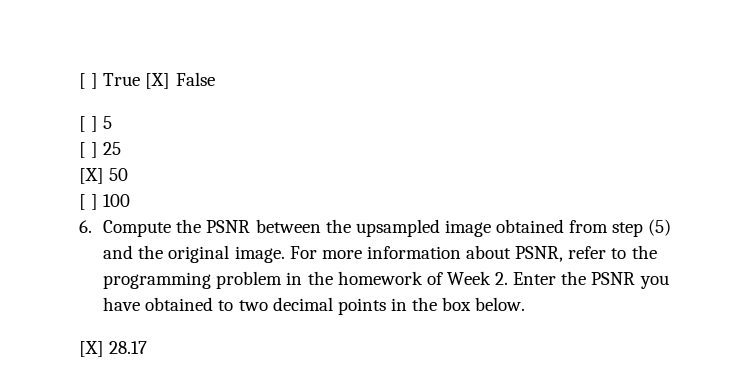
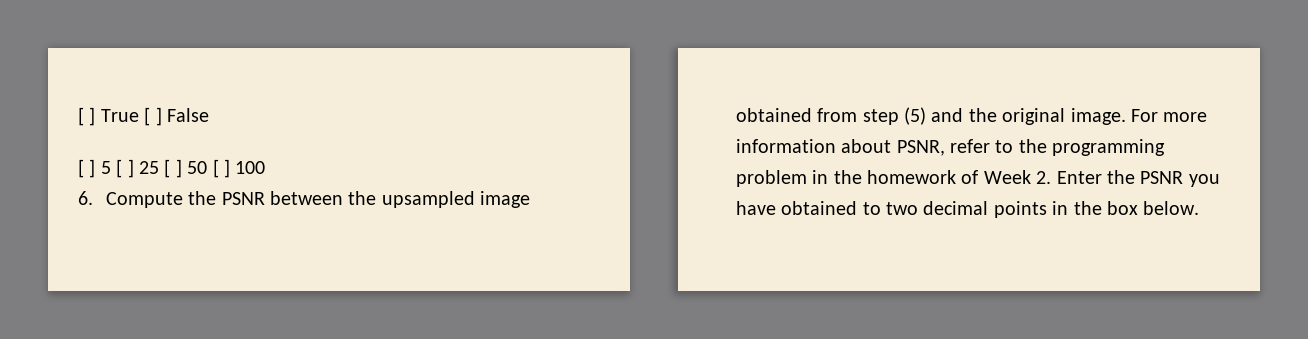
- [ ] True [X] False
+ [ ] True [ ] False
- [ ] 5
- [ ] 25
- [X] 50
- [ ] 100
+ [ ] 5 [ ] 25 [ ] 50 [ ] 100
- [X] 28.17

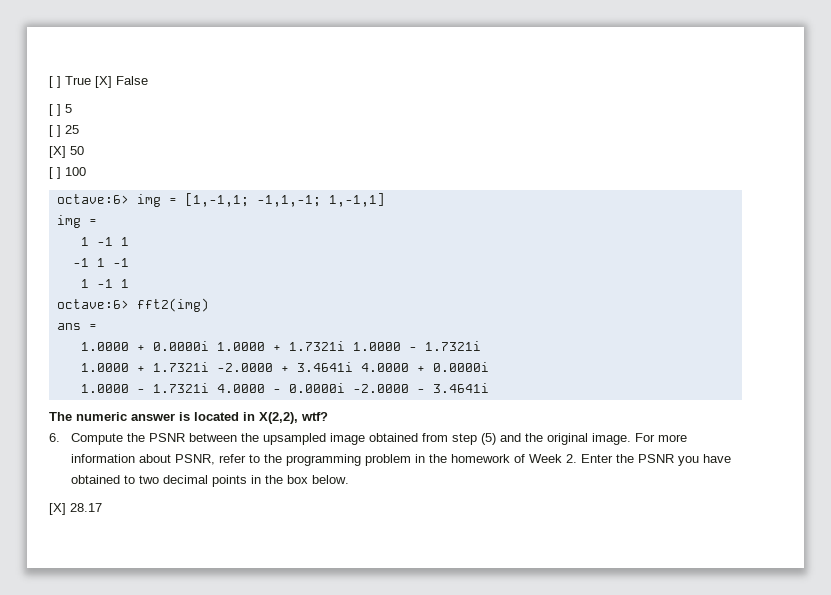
- [ ] True [ ] False
+ [ ] True [X] False
- [ ] 5 [ ] 25 [ ] 50 [ ] 100
+ [ ] 5
+ [ ] 25
+ [X] 50
+ [ ] 100
+ octave:6> img = [1,-1,1; -1,1,-1; 1,-1,1]
+ img =
+ 1 -1 1
+ -1 1 -1
+ 1 -1 1
+ octave:6> fft2(img)
+ ans =
+ 1.0000 + 0.0000i 1.0000 + 1.7321i 1.0000 - 1.7321i
+ 1.0000 + 1.7321i -2.0000 + 3.4641i 4.0000 + 0.0000i
+ 1.0000 - 1.7321i 4.0000 - 0.0000i -2.0000 - 3.4641i
+ The numeric answer is located in X(2,2), wtf?
+ [X] 28.17

